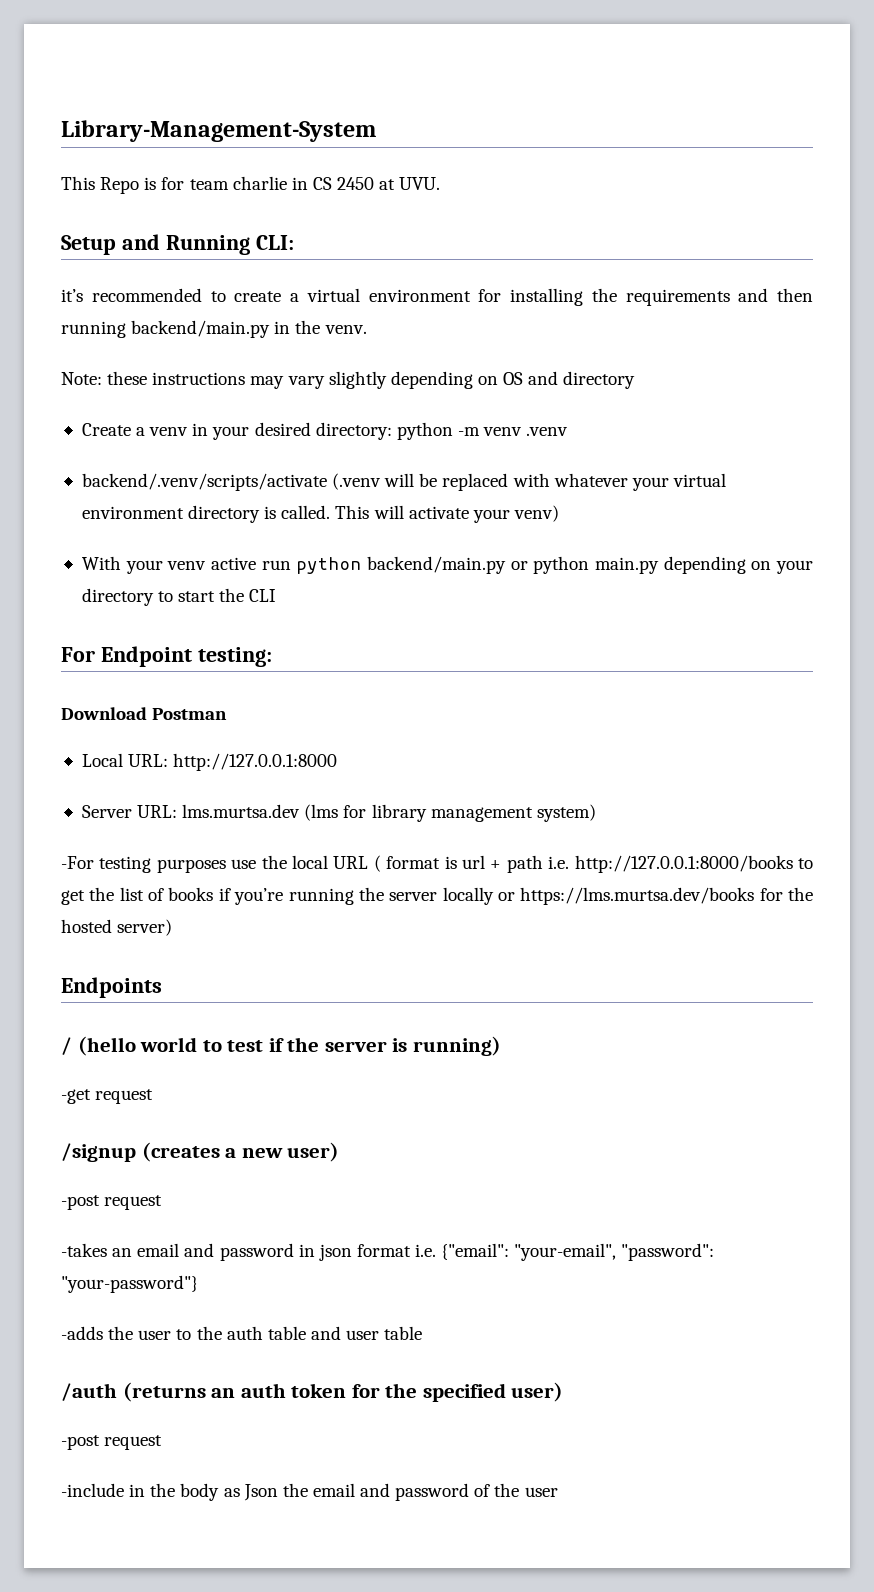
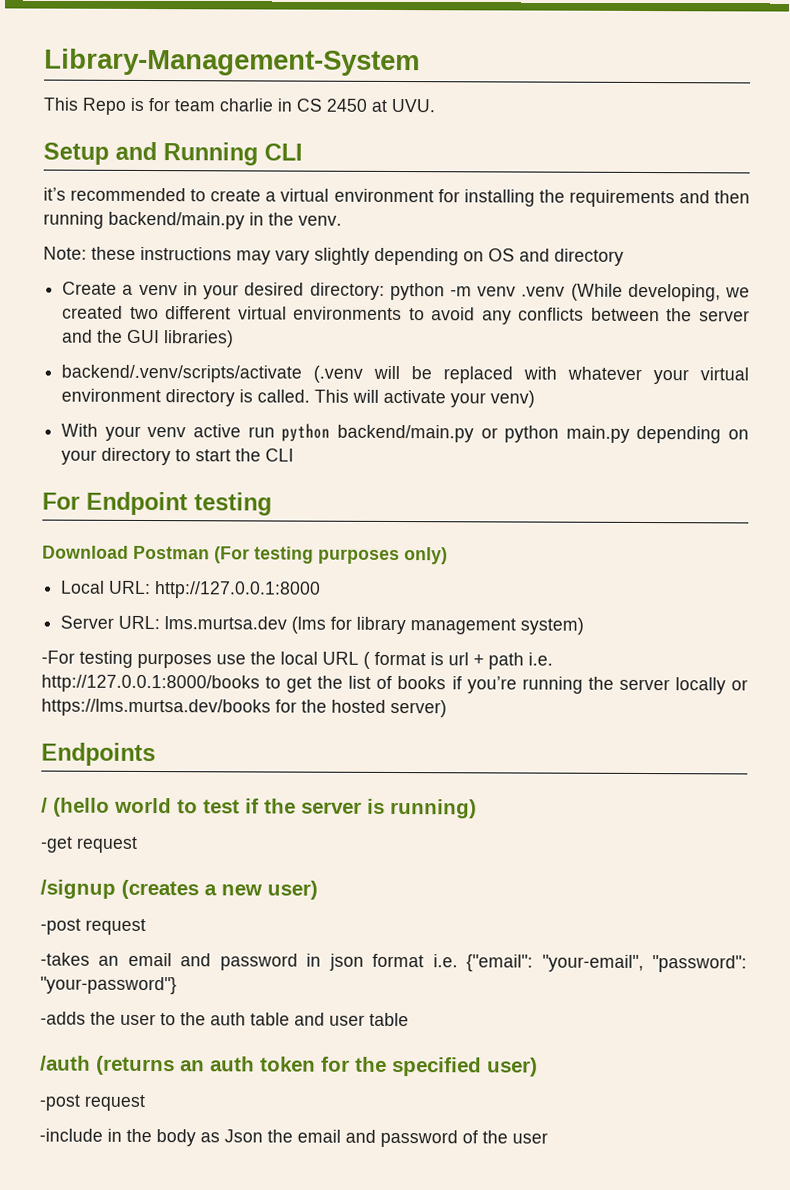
- Setup and Running CLI:
+ Setup and Running CLI
- Create a venv in your desired directory: python -m venv .venv
+ Create a venv in your desired directory: python -m venv .venv (While developing, we created two different virtual environments to avoid any conflicts between the server and the GUI libraries)
- For Endpoint testing:
+ For Endpoint testing
- Download Postman
+ Download Postman (For testing purposes only)

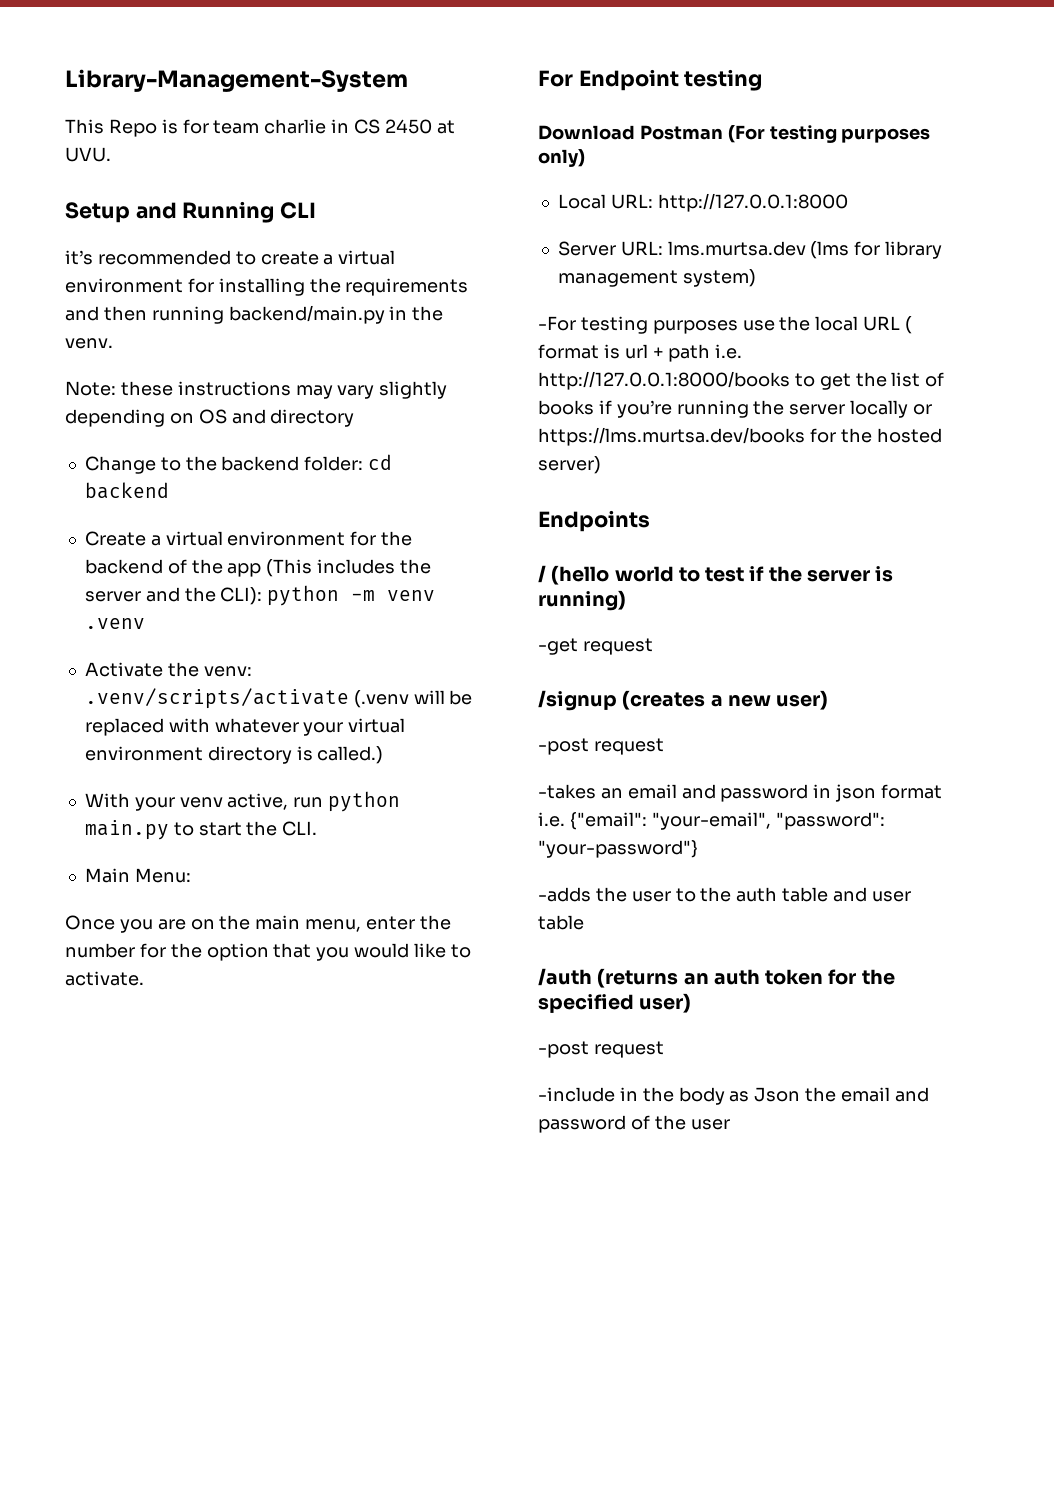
- Create a venv in your desired directory: python -m venv .venv (While developing, we created two different virtual environments to avoid any conflicts between the server and the GUI libraries)
- backend/.venv/scripts/activate (.venv will be replaced with whatever your virtual environment directory is called. This will activate your venv)
+ Change to the backend folder: cd backend
+ Create a virtual environment for the backend of the app (This includes the server and the CLI): python -m venv .venv
+ Activate the venv: .venv/scripts/activate (.venv will be replaced with whatever your virtual environment directory is called.)
- With your venv active run python backend/main.py or python main.py depending on your directory to start the CLI
+ With your venv active, run python main.py to start the CLI.
+ Main Menu:
+ Once you are on the main menu, enter the number for the option that you would like to activate.

